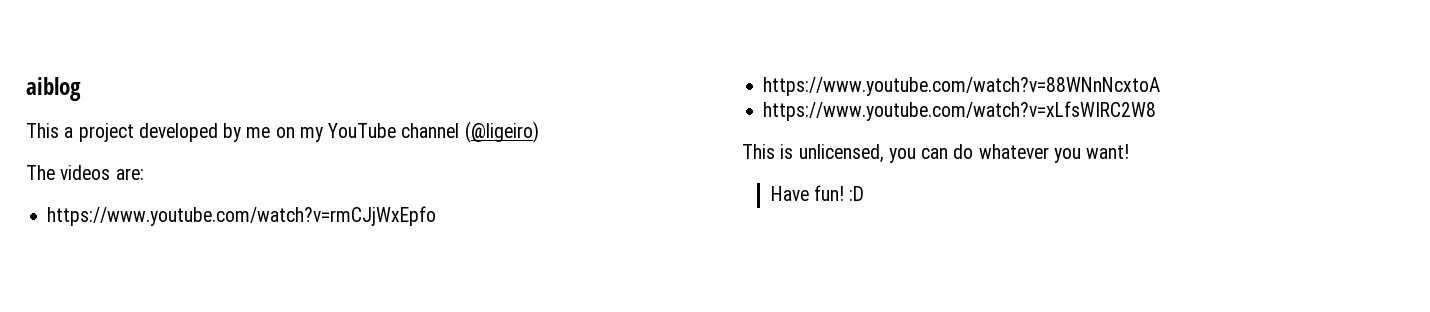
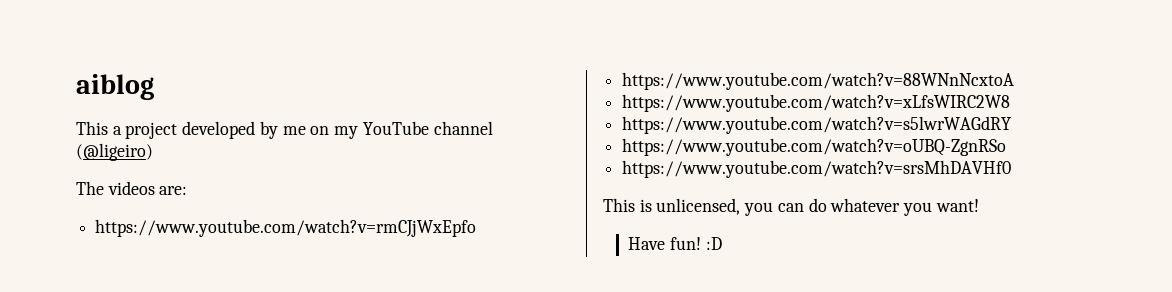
+ https://www.youtube.com/watch?v=s5lwrWAGdRY
+ https://www.youtube.com/watch?v=oUBQ-ZgnRSo
+ https://www.youtube.com/watch?v=srsMhDAVHf0

